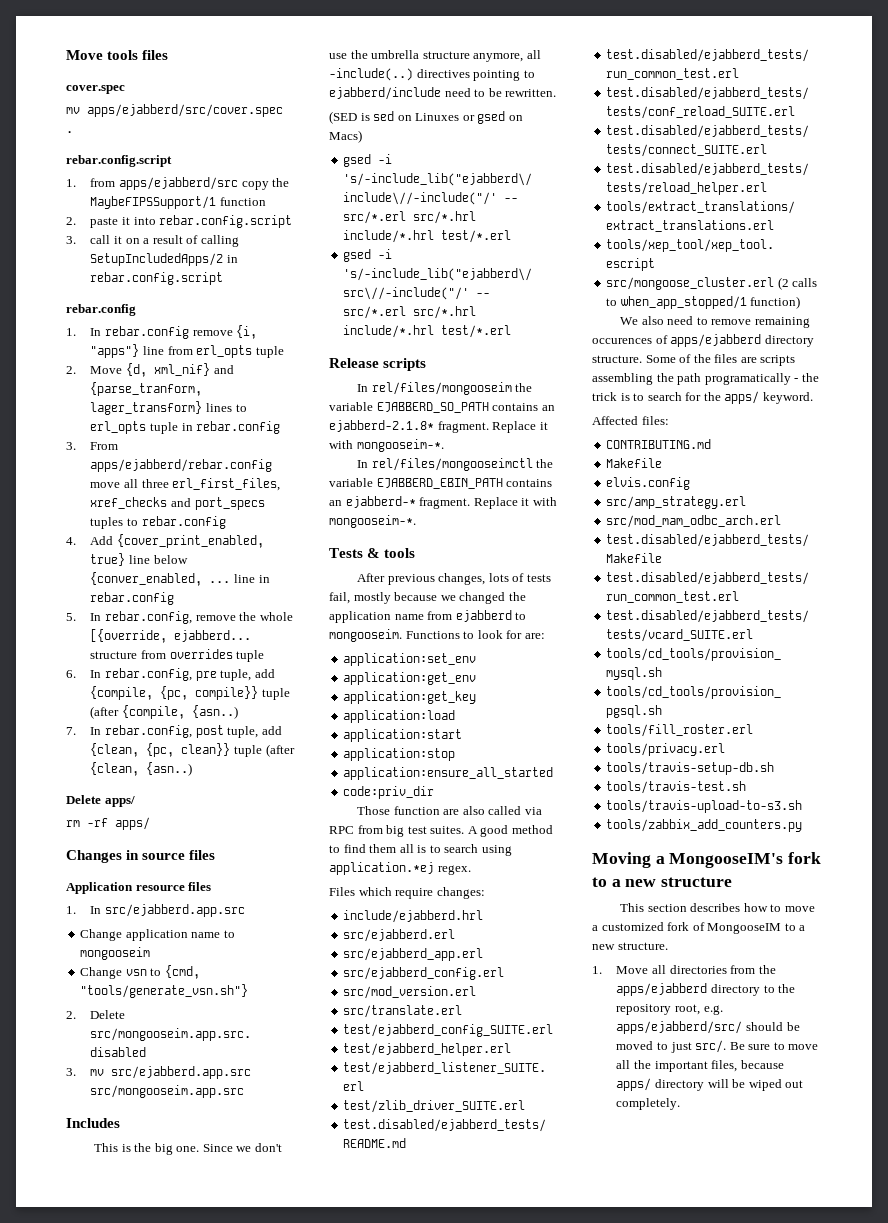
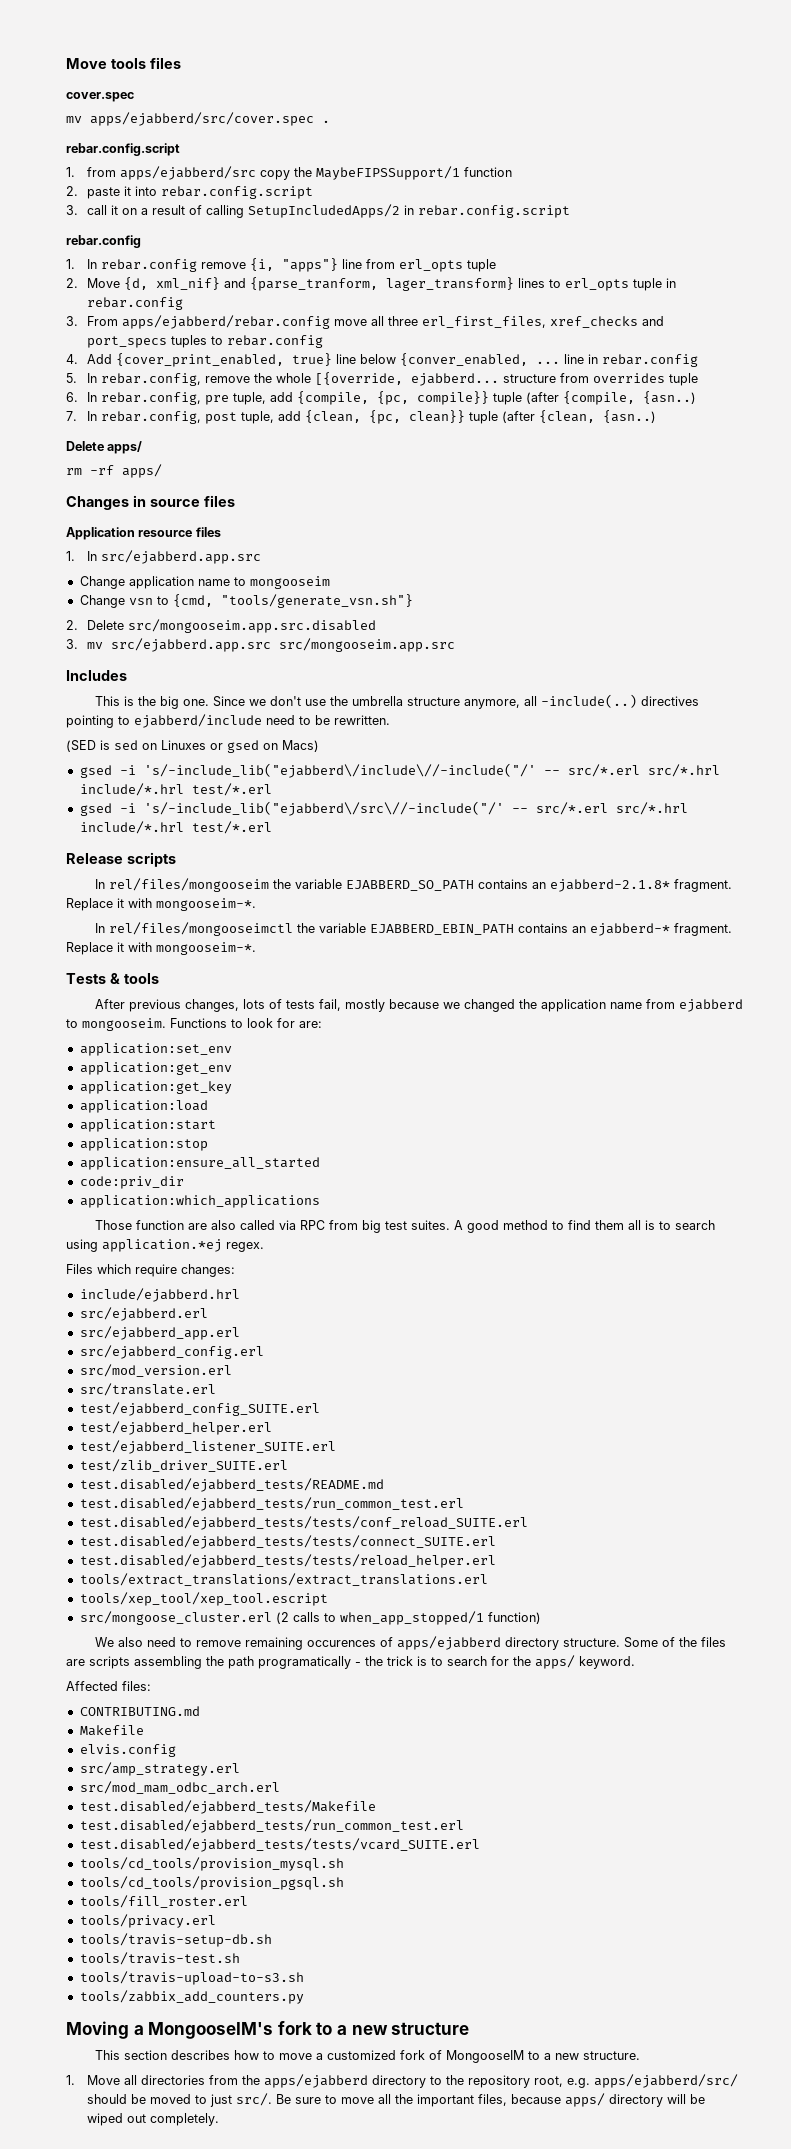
+ application:which_applications

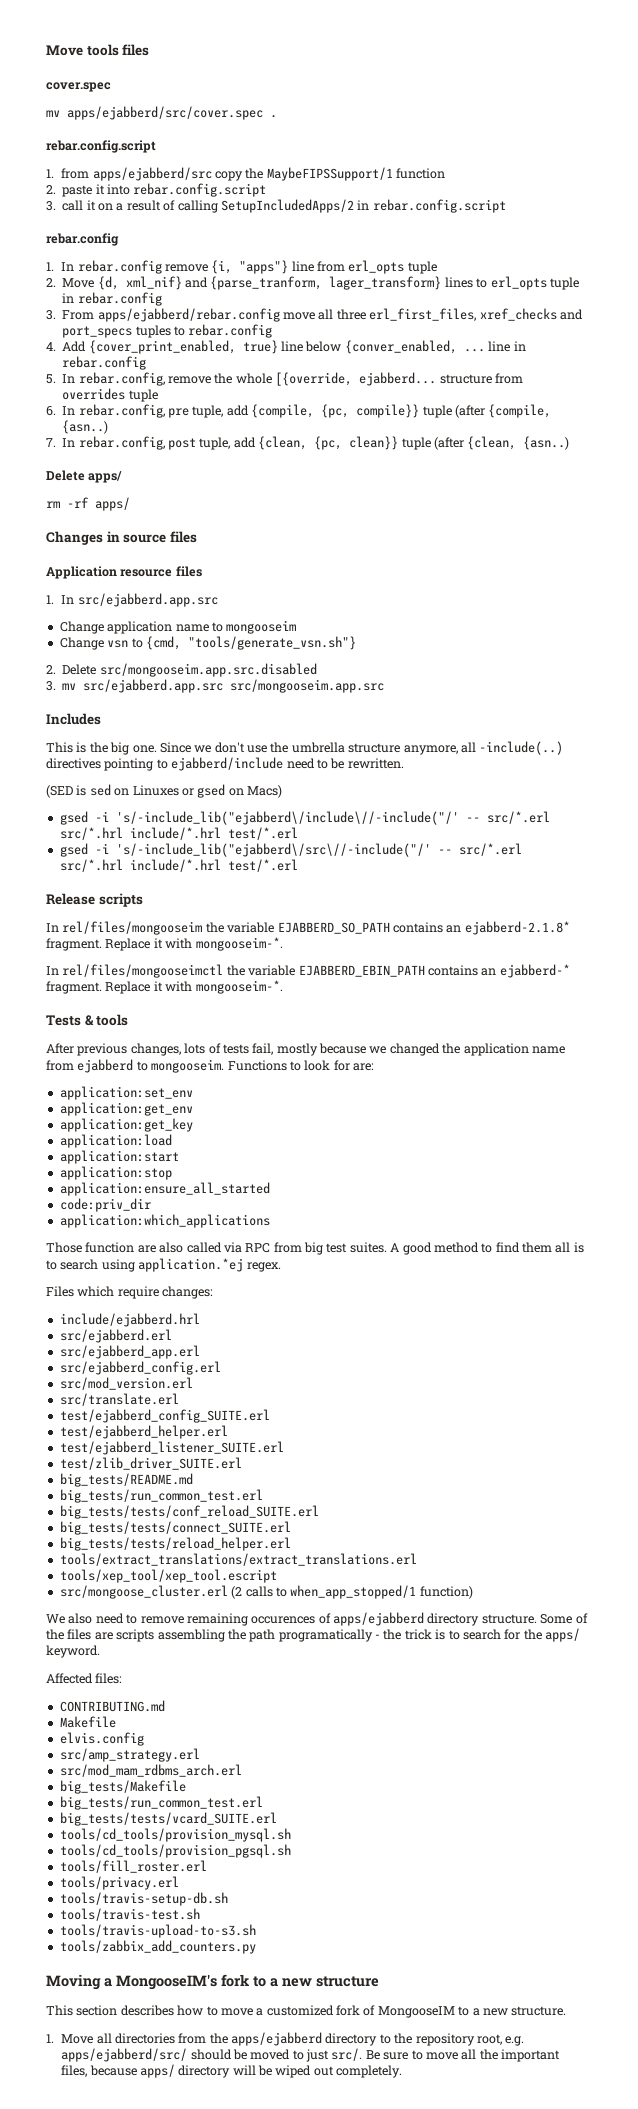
- test.disabled/ejabberd_tests/README.md
- test.disabled/ejabberd_tests/run_common_test.erl
- test.disabled/ejabberd_tests/tests/conf_reload_SUITE.erl
- test.disabled/ejabberd_tests/tests/connect_SUITE.erl
- test.disabled/ejabberd_tests/tests/reload_helper.erl
+ big_tests/README.md
+ big_tests/run_common_test.erl
+ big_tests/tests/conf_reload_SUITE.erl
+ big_tests/tests/connect_SUITE.erl
+ big_tests/tests/reload_helper.erl
- src/mod_mam_odbc_arch.erl
- test.disabled/ejabberd_tests/Makefile
- test.disabled/ejabberd_tests/run_common_test.erl
- test.disabled/ejabberd_tests/tests/vcard_SUITE.erl
+ src/mod_mam_rdbms_arch.erl
+ big_tests/Makefile
+ big_tests/run_common_test.erl
+ big_tests/tests/vcard_SUITE.erl

